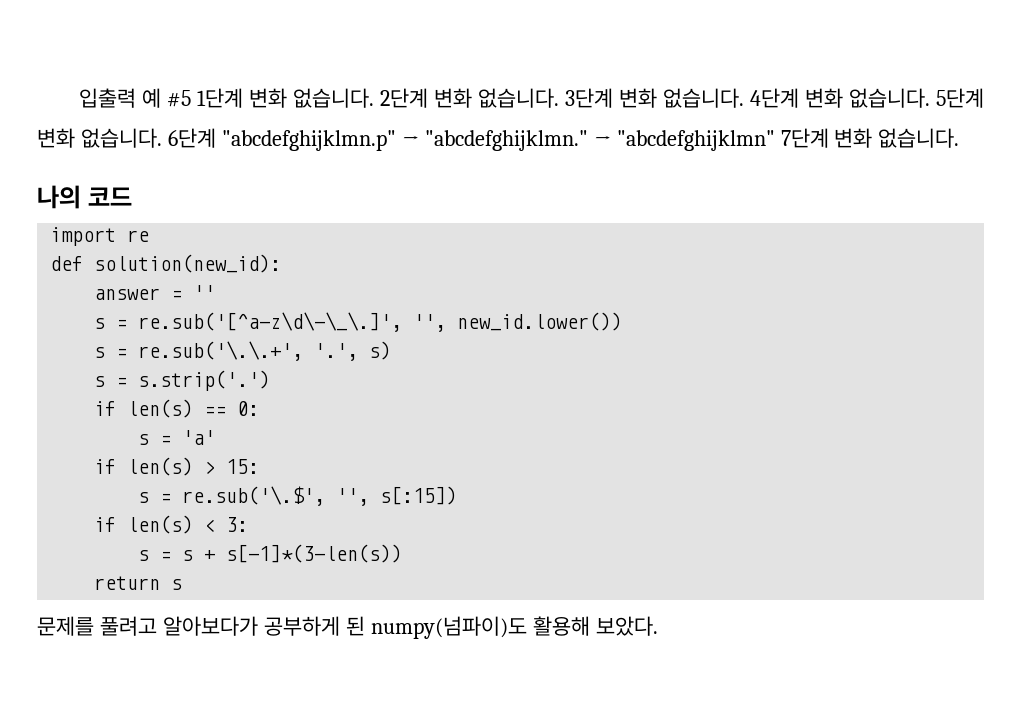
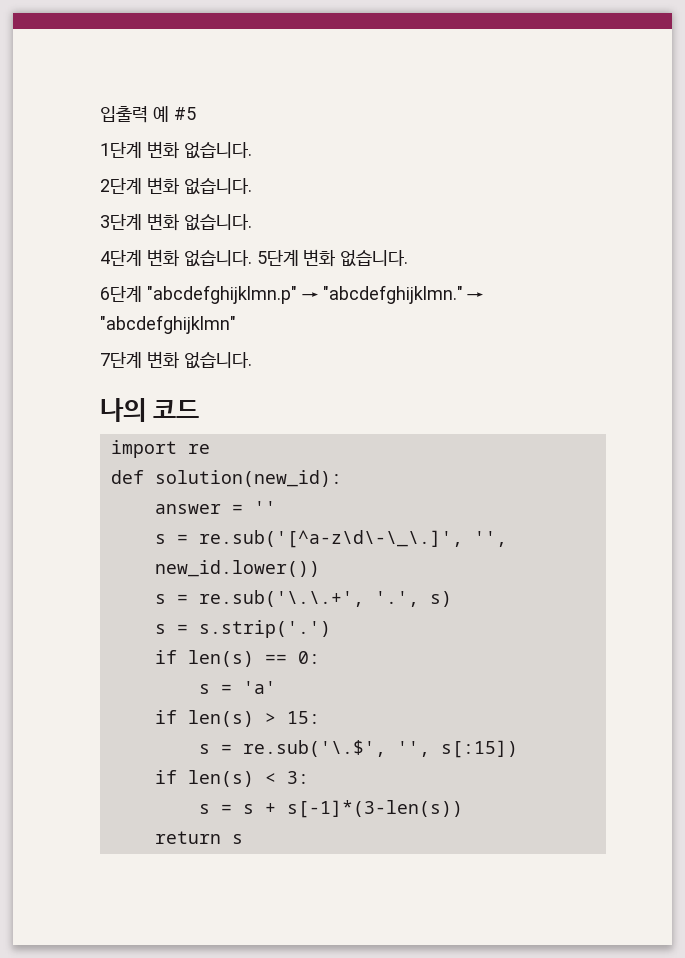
- 입출력 예 #5 1단계 변화 없습니다. 2단계 변화 없습니다. 3단계 변화 없습니다. 4단계 변화 없습니다.
+ 입출력 예 #5
+ 1단계 변화 없습니다.
+ 2단계 변화 없습니다.
+ 3단계 변화 없습니다.
+ 4단계 변화 없습니다.
- 5단계 변화 없습니다. 6단계 "abcdefghijklmn.p" → "abcdefghijklmn."
+ 5단계 변화 없습니다.
+ 6단계 "abcdefghijklmn.p" → "abcdefghijklmn."
- → "abcdefghijklmn" 7단계 변화 없습니다.
+ → "abcdefghijklmn"
+ 7단계 변화 없습니다.
- 문제를 풀려고 알아보다가 공부하게 된 numpy(넘파이)도 활용해 보았다.

